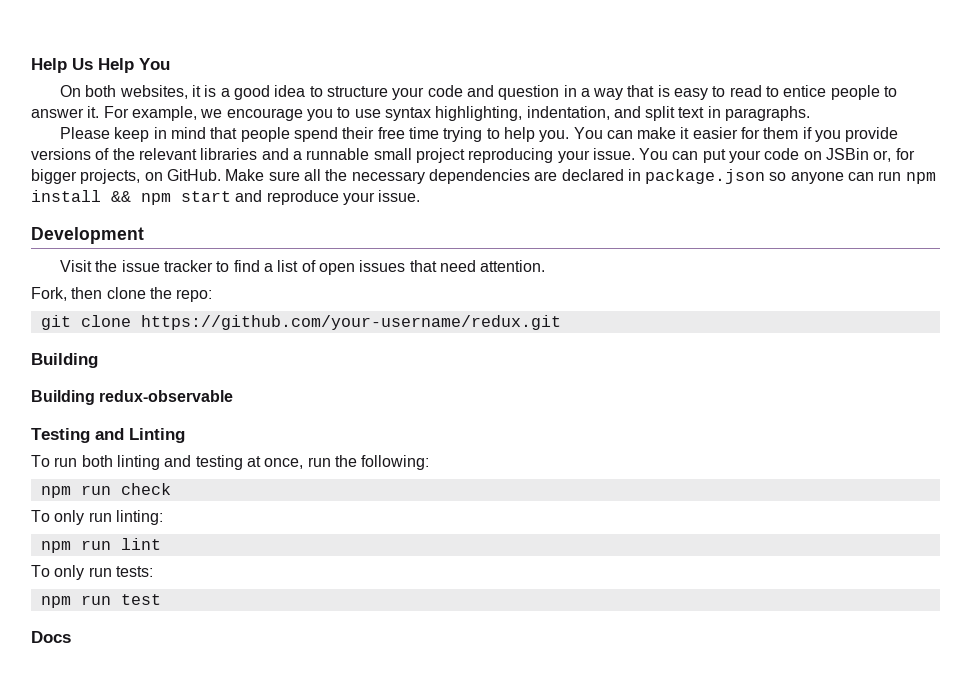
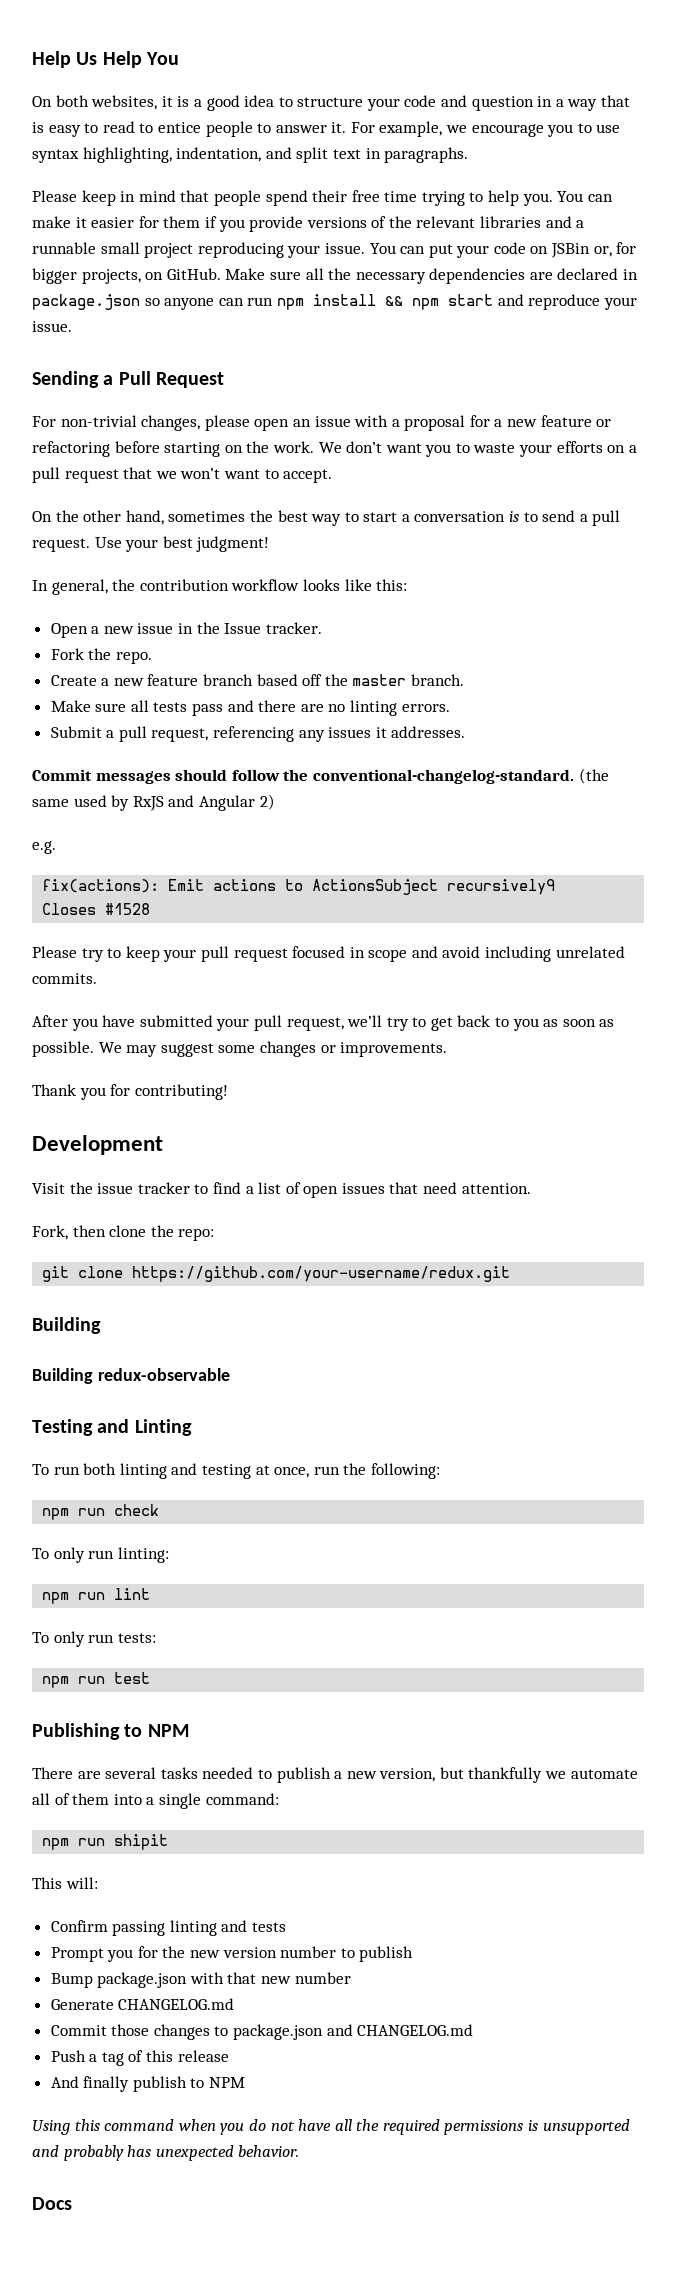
+ Sending a Pull Request
+ For non-trivial changes, please open an issue with a proposal for a new feature or refactoring before starting on the work. We don’t want you to waste your efforts on a pull request that we won’t want to accept.
+ On the other hand, sometimes the best way to start a conversation is to send a pull request. Use your best judgment!
+ In general, the contribution workflow looks like this:
+ Open a new issue in the Issue tracker.
+ Fork the repo.
+ Create a new feature branch based off the master branch.
+ Make sure all tests pass and there are no linting errors.
+ Submit a pull request, referencing any issues it addresses.
+ Commit messages should follow the conventional-changelog-standard. (the same used by RxJS and Angular 2)
+ e.g.
+ fix(actions): Emit actions to ActionsSubject recursively9
+ Closes #1528
+ Please try to keep your pull request focused in scope and avoid including unrelated commits.
+ After you have submitted your pull request, we’ll try to get back to you as soon as possible. We may suggest some changes or improvements.
+ Thank you for contributing!
+ Publishing to NPM
+ There are several tasks needed to publish a new version, but thankfully we automate all of them into a single command:
+ npm run shipit
+ This will:
+ Confirm passing linting and tests
+ Prompt you for the new version number to publish
+ Bump package.json with that new number
+ Generate CHANGELOG.md
+ Commit those changes to package.json and CHANGELOG.md
+ Push a tag of this release
+ And finally publish to NPM
+ Using this command when you do not have all the required permissions is unsupported and probably has unexpected behavior.

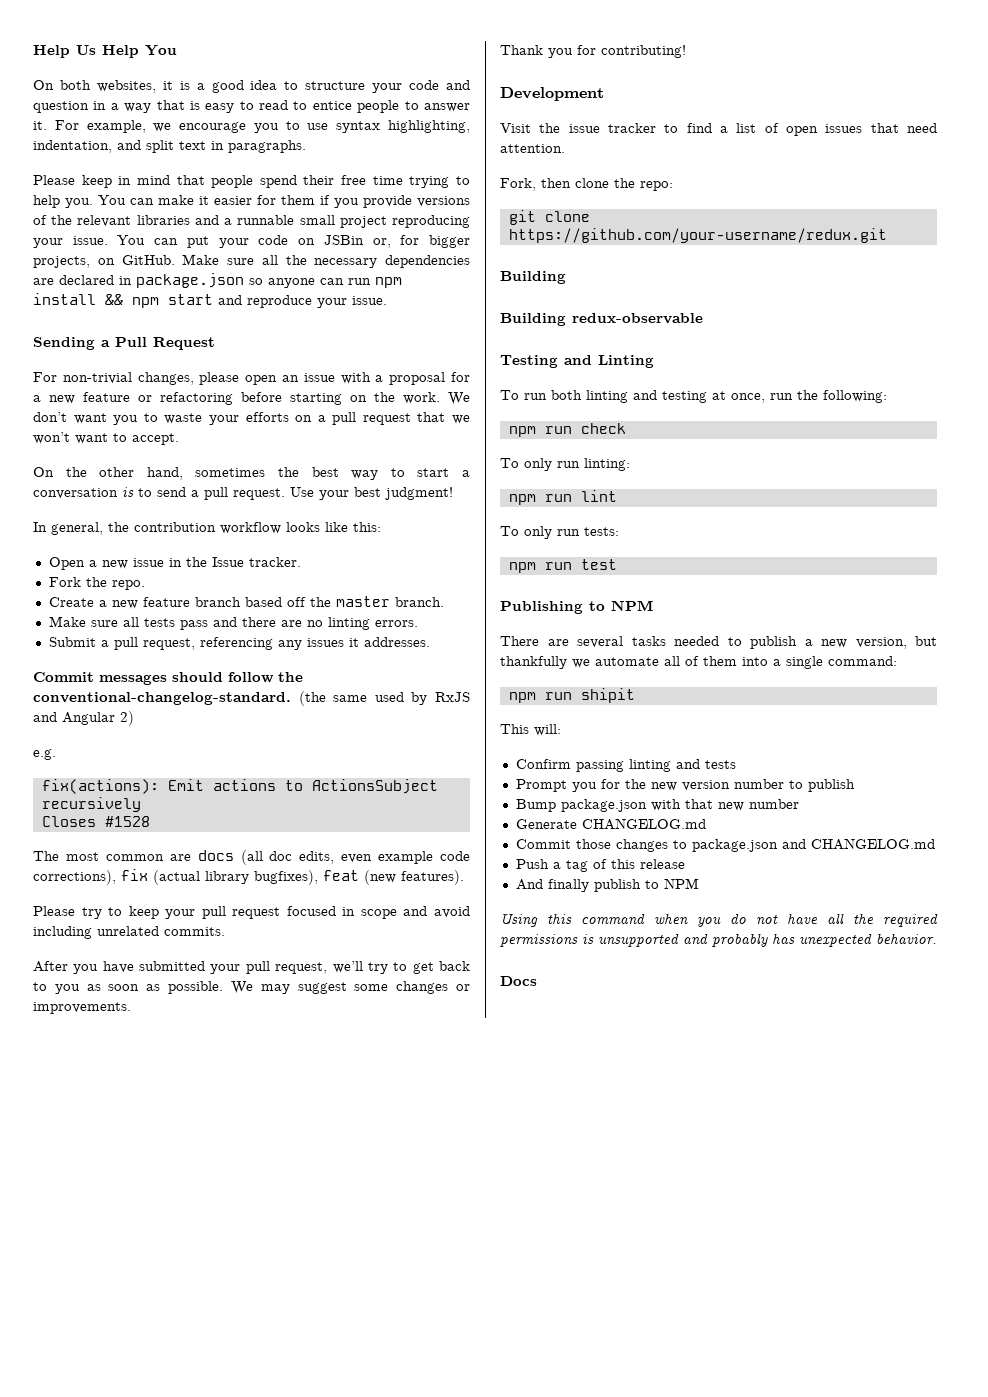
- fix(actions): Emit actions to ActionsSubject recursively9
+ fix(actions): Emit actions to ActionsSubject recursively
+ The most common are docs (all doc edits, even example code corrections), fix (actual library bugfixes), feat (new features).

